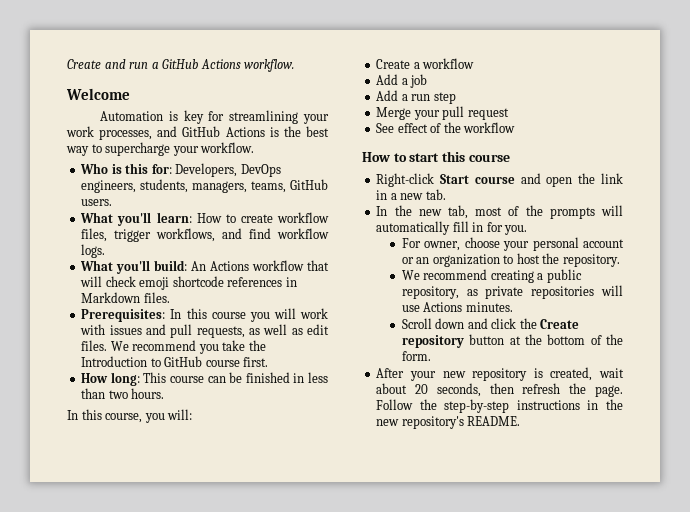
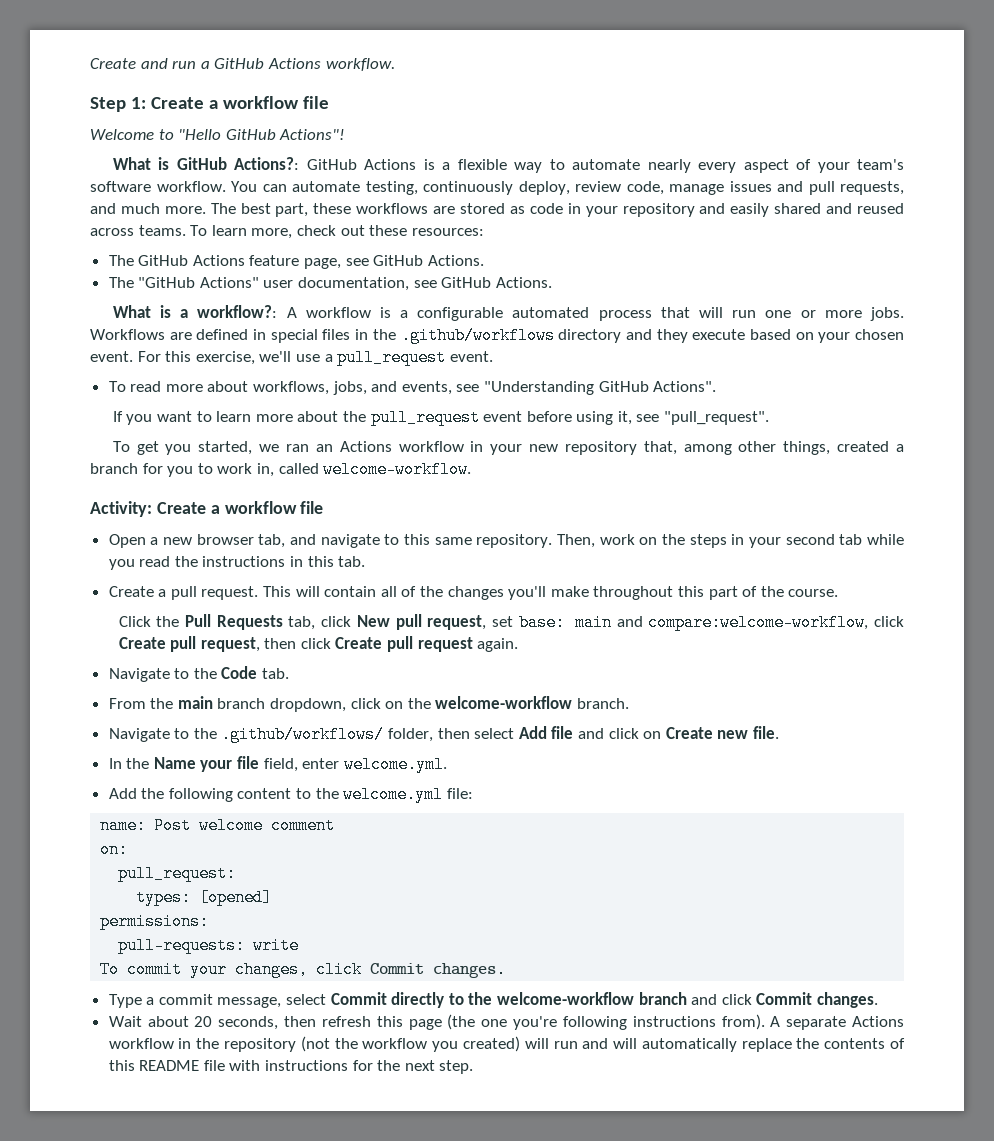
- Welcome
- Automation is key for streamlining your work processes, and GitHub Actions is the best way to supercharge your workflow.
- Who is this for: Developers, DevOps engineers, students, managers, teams, GitHub users.
- What you'll learn: How to create workflow files, trigger workflows, and find workflow logs.
- What you'll build: An Actions workflow that will check emoji shortcode references in Markdown files.
- Prerequisites: In this course you will work with issues and pull requests, as well as edit files. We recommend you take the Introduction to GitHub course first.
- How long: This course can be finished in less than two hours.
- In this course, you will:
- Create a workflow
- Add a job
- Add a run step
- Merge your pull request
- See effect of the workflow
- How to start this course
- Right-click Start course and open the link in a new tab.
- In the new tab, most of the prompts will automatically fill in for you.
- For owner, choose your personal account or an organization to host the repository.
- We recommend creating a public repository, as private repositories will use Actions minutes.
- Scroll down and click the Create repository button at the bottom of the form.
- After your new repository is created, wait about 20 seconds, then refresh the page. Follow the step-by-step instructions in the new repository's README.
+ Step 1: Create a workflow file
+ Welcome to "Hello GitHub Actions"!
+ What is GitHub Actions?: GitHub Actions is a flexible way to automate nearly every aspect of your team's software workflow. You can automate testing, continuously deploy, review code, manage issues and pull requests, and much more. The best part, these workflows are stored as code in your repository and easily shared and reused across teams. To learn more, check out these resources:
+ The GitHub Actions feature page, see GitHub Actions.
+ The "GitHub Actions" user documentation, see GitHub Actions.
+ What is a workflow?: A workflow is a configurable automated process that will run one or more jobs. Workflows are defined in special files in the .github/workflows directory and they execute based on your chosen event. For this exercise, we'll use a pull_request event.
+ To read more about workflows, jobs, and events, see "Understanding GitHub Actions".
+ If you want to learn more about the pull_request event before using it, see "pull_request".
+ To get you started, we ran an Actions workflow in your new repository that, among other things, created a branch for you to work in, called welcome-workflow.
+ Activity: Create a workflow file
+ Open a new browser tab, and navigate to this same repository. Then, work on the steps in your second tab while you read the instructions in this tab.
+ Create a pull request. This will contain all of the changes you'll make throughout this part of the course.
+ Click the Pull Requests tab, click New pull request, set base: main and compare:welcome-workflow, click Create pull request, then click Create pull request again.
+ Navigate to the Code tab.
+ From the main branch dropdown, click on the welcome-workflow branch.
+ Navigate to the .github/workflows/ folder, then select Add file and click on Create new file.
+ In the Name your file field, enter welcome.yml.
+ Add the following content to the welcome.yml file:
+ name: Post welcome comment
+ on:
+ pull_request:
+ types: [opened]
+ permissions:
+ pull-requests: write
+ To commit your changes, click Commit changes.
+ Type a commit message, select Commit directly to the welcome-workflow branch and click Commit changes.
+ Wait about 20 seconds, then refresh this page (the one you're following instructions from). A separate Actions workflow in the repository (not the workflow you created) will run and will automatically replace the contents of this README file with instructions for the next step.

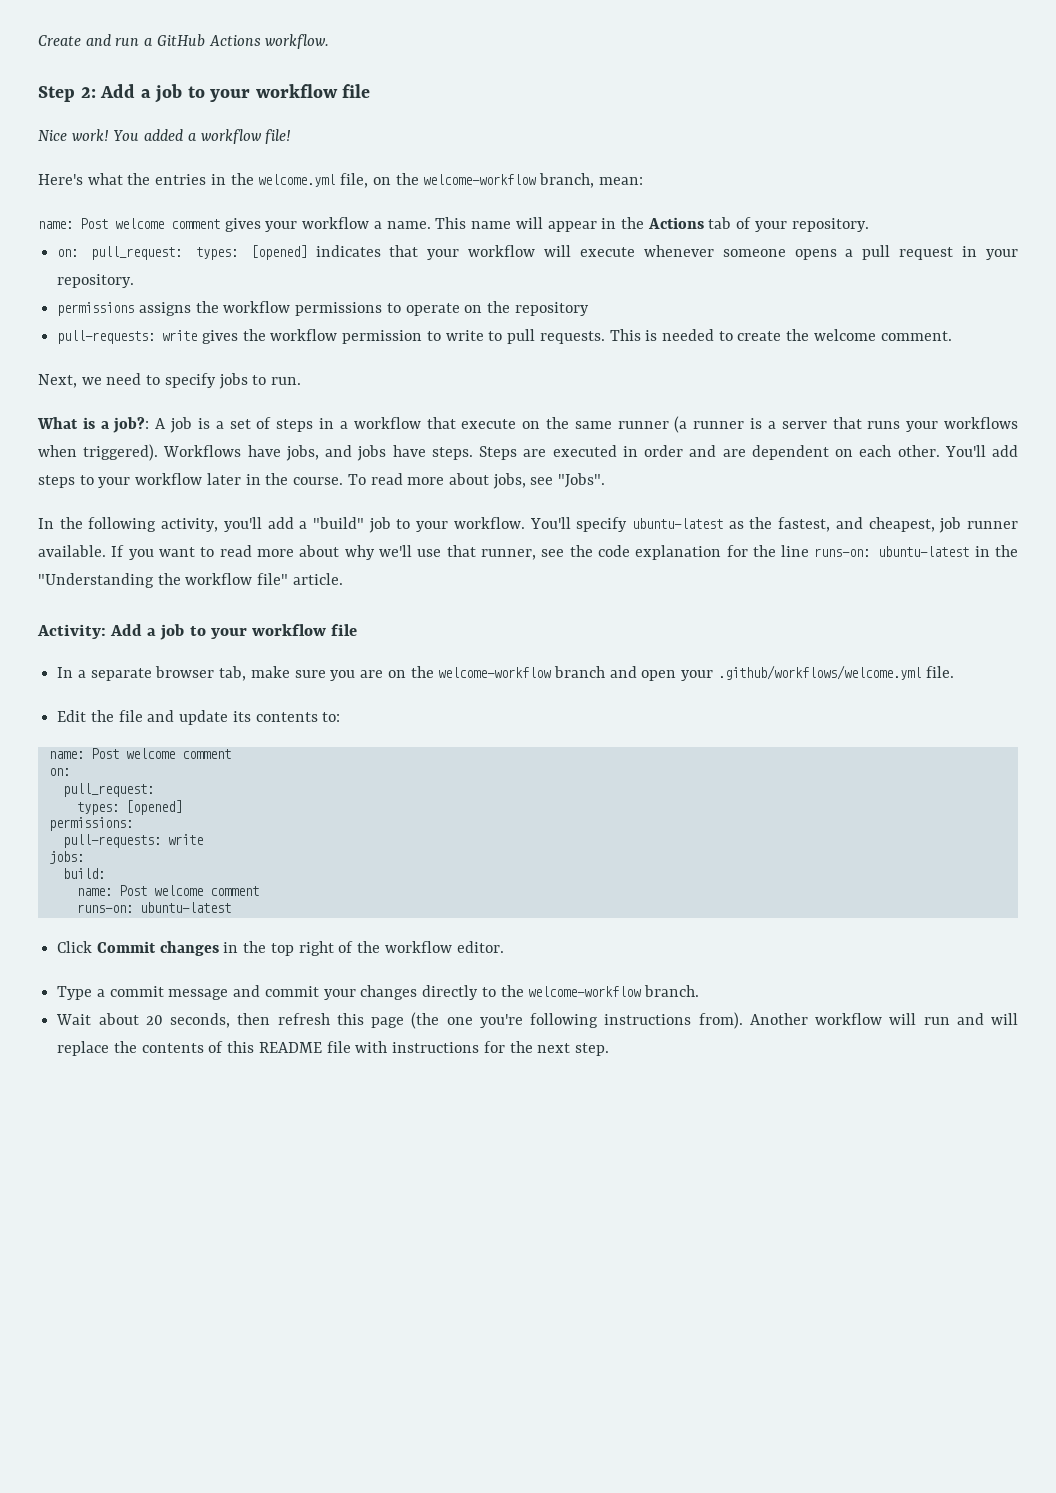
- Step 1: Create a workflow file
- Welcome to "Hello GitHub Actions"!
- What is GitHub Actions?: GitHub Actions is a flexible way to automate nearly every aspect of your team's software workflow. You can automate testing, continuously deploy, review code, manage issues and pull requests, and much more. The best part, these workflows are stored as code in your repository and easily shared and reused across teams. To learn more, check out these resources:
- The GitHub Actions feature page, see GitHub Actions.
- The "GitHub Actions" user documentation, see GitHub Actions.
- What is a workflow?: A workflow is a configurable automated process that will run one or more jobs. Workflows are defined in special files in the .github/workflows directory and they execute based on your chosen event. For this exercise, we'll use a pull_request event.
- To read more about workflows, jobs, and events, see "Understanding GitHub Actions".
- If you want to learn more about the pull_request event before using it, see "pull_request".
- To get you started, we ran an Actions workflow in your new repository that, among other things, created a branch for you to work in, called welcome-workflow.
- Activity: Create a workflow file
- Open a new browser tab, and navigate to this same repository. Then, work on the steps in your second tab while you read the instructions in this tab.
- Create a pull request. This will contain all of the changes you'll make throughout this part of the course.
- Click the Pull Requests tab, click New pull request, set base: main and compare:welcome-workflow, click Create pull request, then click Create pull request again.
- Navigate to the Code tab.
- From the main branch dropdown, click on the welcome-workflow branch.
- Navigate to the .github/workflows/ folder, then select Add file and click on Create new file.
- In the Name your file field, enter welcome.yml.
- Add the following content to the welcome.yml file:
+ Step 2: Add a job to your workflow file
+ Nice work! You added a workflow file!
+ Here's what the entries in the welcome.yml file, on the welcome-workflow branch, mean:
+ name: Post welcome comment gives your workflow a name. This name will appear in the Actions tab of your repository.
+ on: pull_request: types: [opened] indicates that your workflow will execute whenever someone opens a pull request in your repository.
+ permissions assigns the workflow permissions to operate on the repository
+ pull-requests: write gives the workflow permission to write to pull requests. This is needed to create the welcome comment.
+ Next, we need to specify jobs to run.
+ What is a job?: A job is a set of steps in a workflow that execute on the same runner (a runner is a server that runs your workflows when triggered). Workflows have jobs, and jobs have steps. Steps are executed in order and are dependent on each other. You'll add steps to your workflow later in the course. To read more about jobs, see "Jobs".
+ In the following activity, you'll add a "build" job to your workflow. You'll specify ubuntu-latest as the fastest, and cheapest, job runner available. If you want to read more about why we'll use that runner, see the code explanation for the line runs-on: ubuntu-latest in the "Understanding the workflow file" article.
+ Activity: Add a job to your workflow file
+ In a separate browser tab, make sure you are on the welcome-workflow branch and open your .github/workflows/welcome.yml file.
+ Edit the file and update its contents to:
- To commit your changes, click Commit changes.
- Type a commit message, select Commit directly to the welcome-workflow branch and click Commit changes.
+ jobs:
+ build:
+ name: Post welcome comment
+ runs-on: ubuntu-latest
+ Click Commit changes in the top right of the workflow editor.
+ Type a commit message and commit your changes directly to the welcome-workflow branch.
- A separate Actions workflow in the repository (not the workflow you created) will run and will automatically replace the contents of this README file with instructions for the next step.
+ Another workflow will run and will replace the contents of this README file with instructions for the next step.

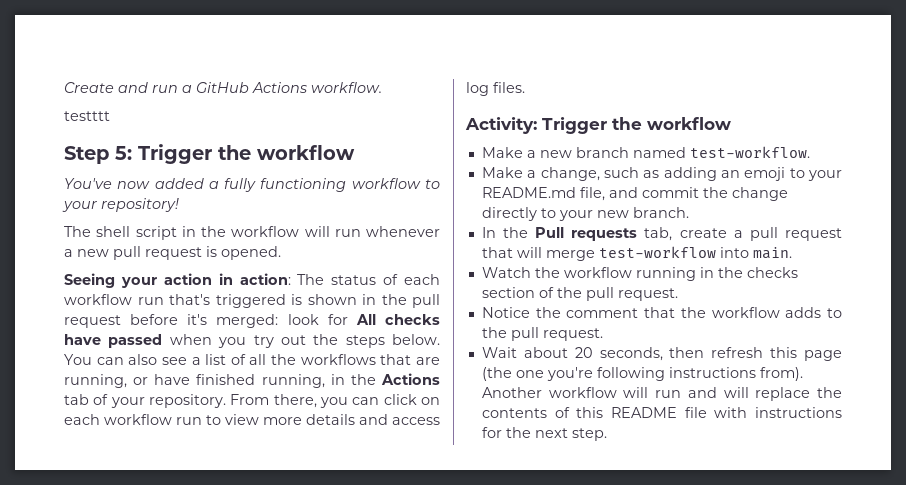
+ testttt
- Step 2: Add a job to your workflow file
- Nice work! You added a workflow file!
- Here's what the entries in the welcome.yml file, on the welcome-workflow branch, mean:
- name: Post welcome comment gives your workflow a name. This name will appear in the Actions tab of your repository.
- on: pull_request: types: [opened] indicates that your workflow will execute whenever someone opens a pull request in your repository.
- permissions assigns the workflow permissions to operate on the repository
- pull-requests: write gives the workflow permission to write to pull requests. This is needed to create the welcome comment.
- Next, we need to specify jobs to run.
- What is a job?: A job is a set of steps in a workflow that execute on the same runner (a runner is a server that runs your workflows when triggered). Workflows have jobs, and jobs have steps. Steps are executed in order and are dependent on each other. You'll add steps to your workflow later in the course. To read more about jobs, see "Jobs".
- In the following activity, you'll add a "build" job to your workflow. You'll specify ubuntu-latest as the fastest, and cheapest, job runner available. If you want to read more about why we'll use that runner, see the code explanation for the line runs-on: ubuntu-latest in the "Understanding the workflow file" article.
- Activity: Add a job to your workflow file
- In a separate browser tab, make sure you are on the welcome-workflow branch and open your .github/workflows/welcome.yml file.
- Edit the file and update its contents to:
- name: Post welcome comment
- on:
- pull_request:
- types: [opened]
- permissions:
- pull-requests: write
- jobs:
- build:
- name: Post welcome comment
- runs-on: ubuntu-latest
- Click Commit changes in the top right of the workflow editor.
- Type a commit message and commit your changes directly to the welcome-workflow branch.
+ Step 5: Trigger the workflow
+ You've now added a fully functioning workflow to your repository!
+ The shell script in the workflow will run whenever a new pull request is opened.
+ Seeing your action in action: The status of each workflow run that's triggered is shown in the pull request before it's merged: look for All checks have passed when you try out the steps below. You can also see a list of all the workflows that are running, or have finished running, in the Actions tab of your repository. From there, you can click on each workflow run to view more details and access log files.
+ Activity: Trigger the workflow
+ Make a new branch named test-workflow.
+ Make a change, such as adding an emoji to your README.md file, and commit the change directly to your new branch.
+ In the Pull requests tab, create a pull request that will merge test-workflow into main.
+ Watch the workflow running in the checks section of the pull request.
+ Notice the comment that the workflow adds to the pull request.

